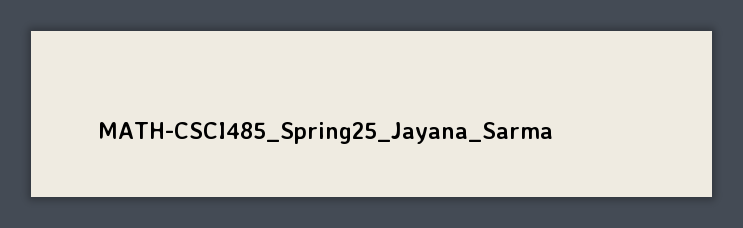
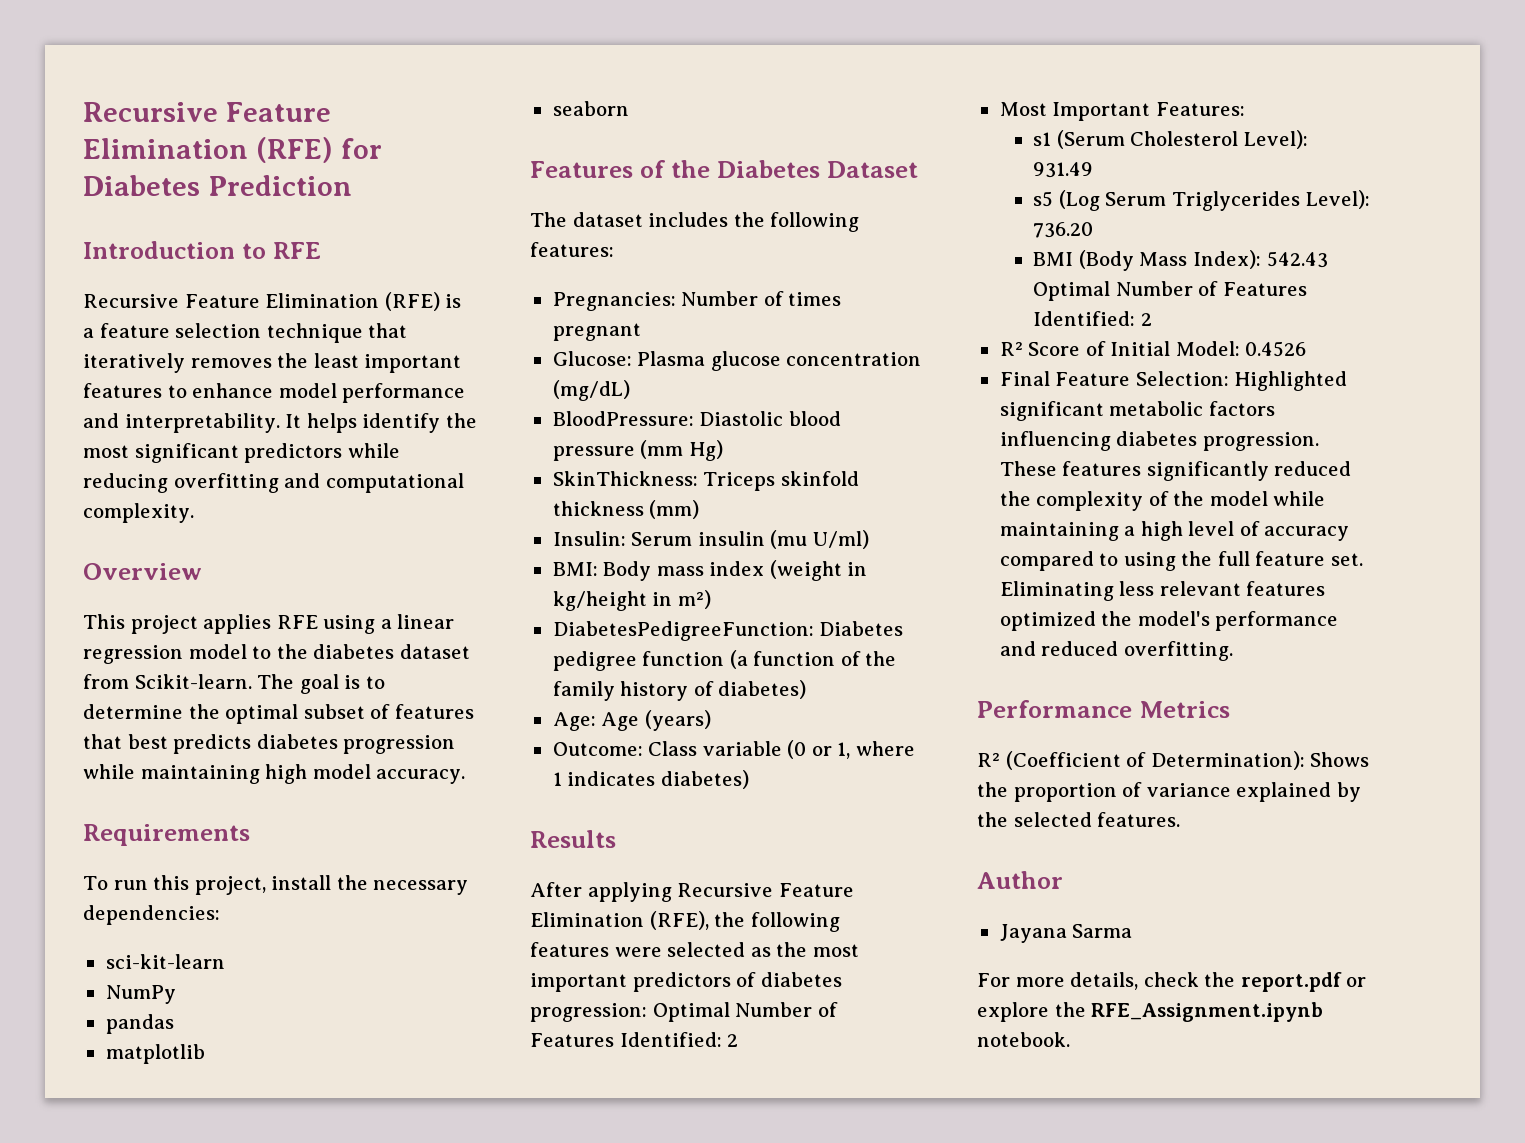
- MATH-CSCI485_Spring25_Jayana_Sarma
+ Recursive Feature Elimination (RFE) for Diabetes Prediction
+ Introduction to RFE
+ Recursive Feature Elimination (RFE) is a feature selection technique that iteratively removes the least important features to enhance model performance and interpretability. It helps identify the most significant predictors while reducing overfitting and computational complexity.
+ Overview
+ This project applies RFE using a linear regression model to the diabetes dataset from Scikit-learn. The goal is to determine the optimal subset of features that best predicts diabetes progression while maintaining high model accuracy.
+ Requirements
+ To run this project, install the necessary dependencies:
+ sci-kit-learn
+ NumPy
+ pandas
+ matplotlib
+ seaborn
+ Features of the Diabetes Dataset
+ The dataset includes the following features:
+ Pregnancies: Number of times pregnant
+ Glucose: Plasma glucose concentration (mg/dL)
+ BloodPressure: Diastolic blood pressure (mm Hg)
+ SkinThickness: Triceps skinfold thickness (mm)
+ Insulin: Serum insulin (mu U/ml)
+ BMI: Body mass index (weight in kg/height in m²)
+ DiabetesPedigreeFunction: Diabetes pedigree function (a function of the family history of diabetes)
+ Age: Age (years)
+ Outcome: Class variable (0 or 1, where 1 indicates diabetes)
+ Results
+ After applying Recursive Feature Elimination (RFE), the following features were selected as the most important predictors of diabetes progression: Optimal Number of Features Identified: 2
+ Most Important Features:
+ s1 (Serum Cholesterol Level): 931.49
+ s5 (Log Serum Triglycerides Level): 736.20
+ BMI (Body Mass Index): 542.43 Optimal Number of Features Identified: 2
+ R² Score of Initial Model: 0.4526
+ Final Feature Selection: Highlighted significant metabolic factors influencing diabetes progression. These features significantly reduced the complexity of the model while maintaining a high level of accuracy compared to using the full feature set. Eliminating less relevant features optimized the model's performance and reduced overfitting.
+ Performance Metrics
+ R² (Coefficient of Determination): Shows the proportion of variance explained by the selected features.
+ Author
+ Jayana Sarma
+ For more details, check the report.pdf or explore the RFE_Assignment.ipynb notebook.

